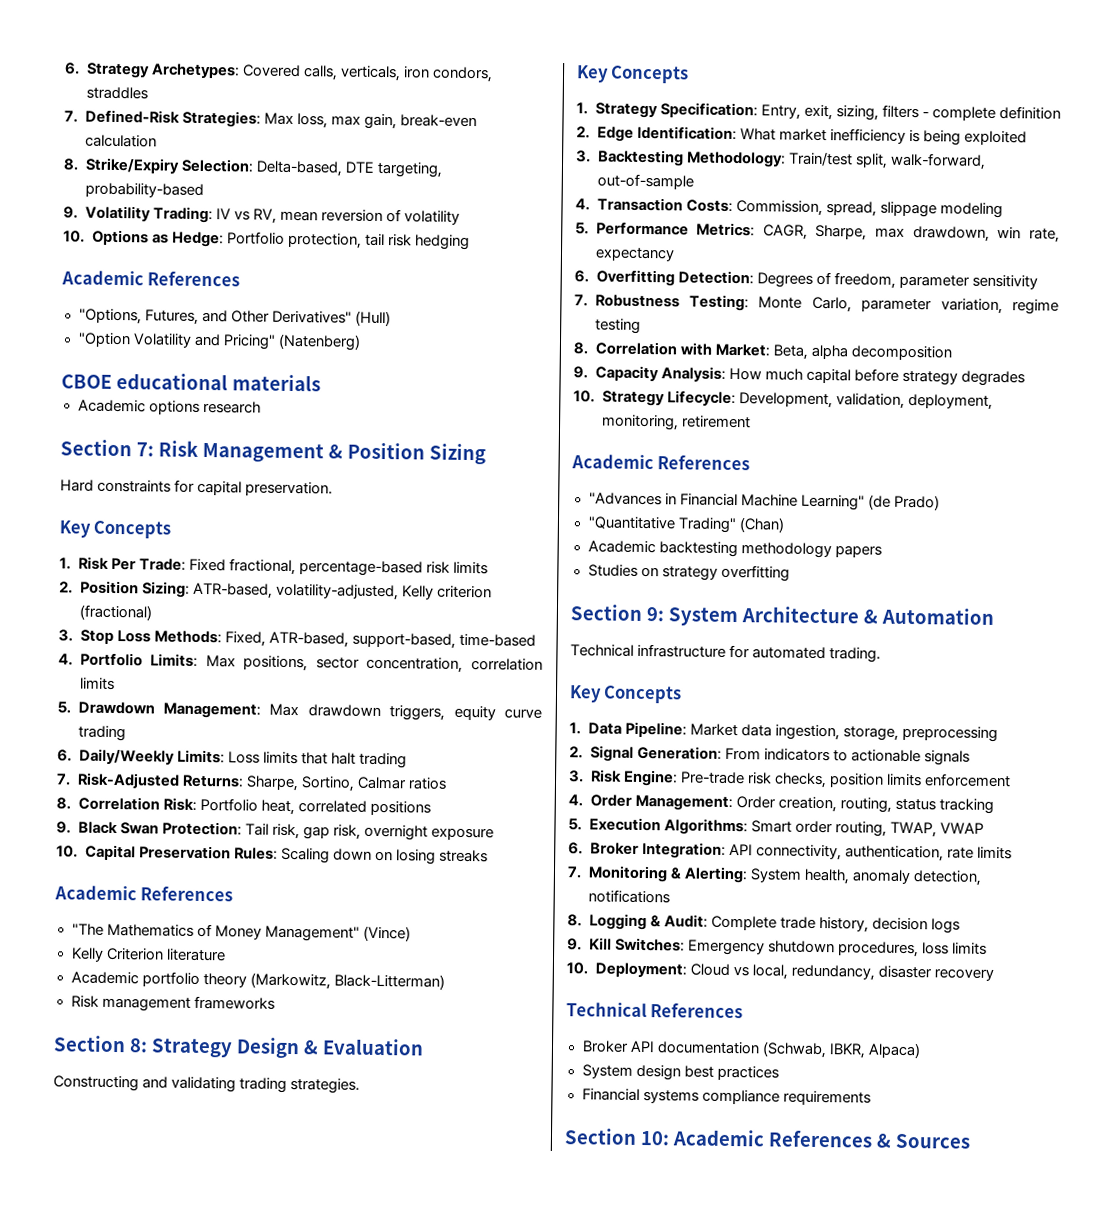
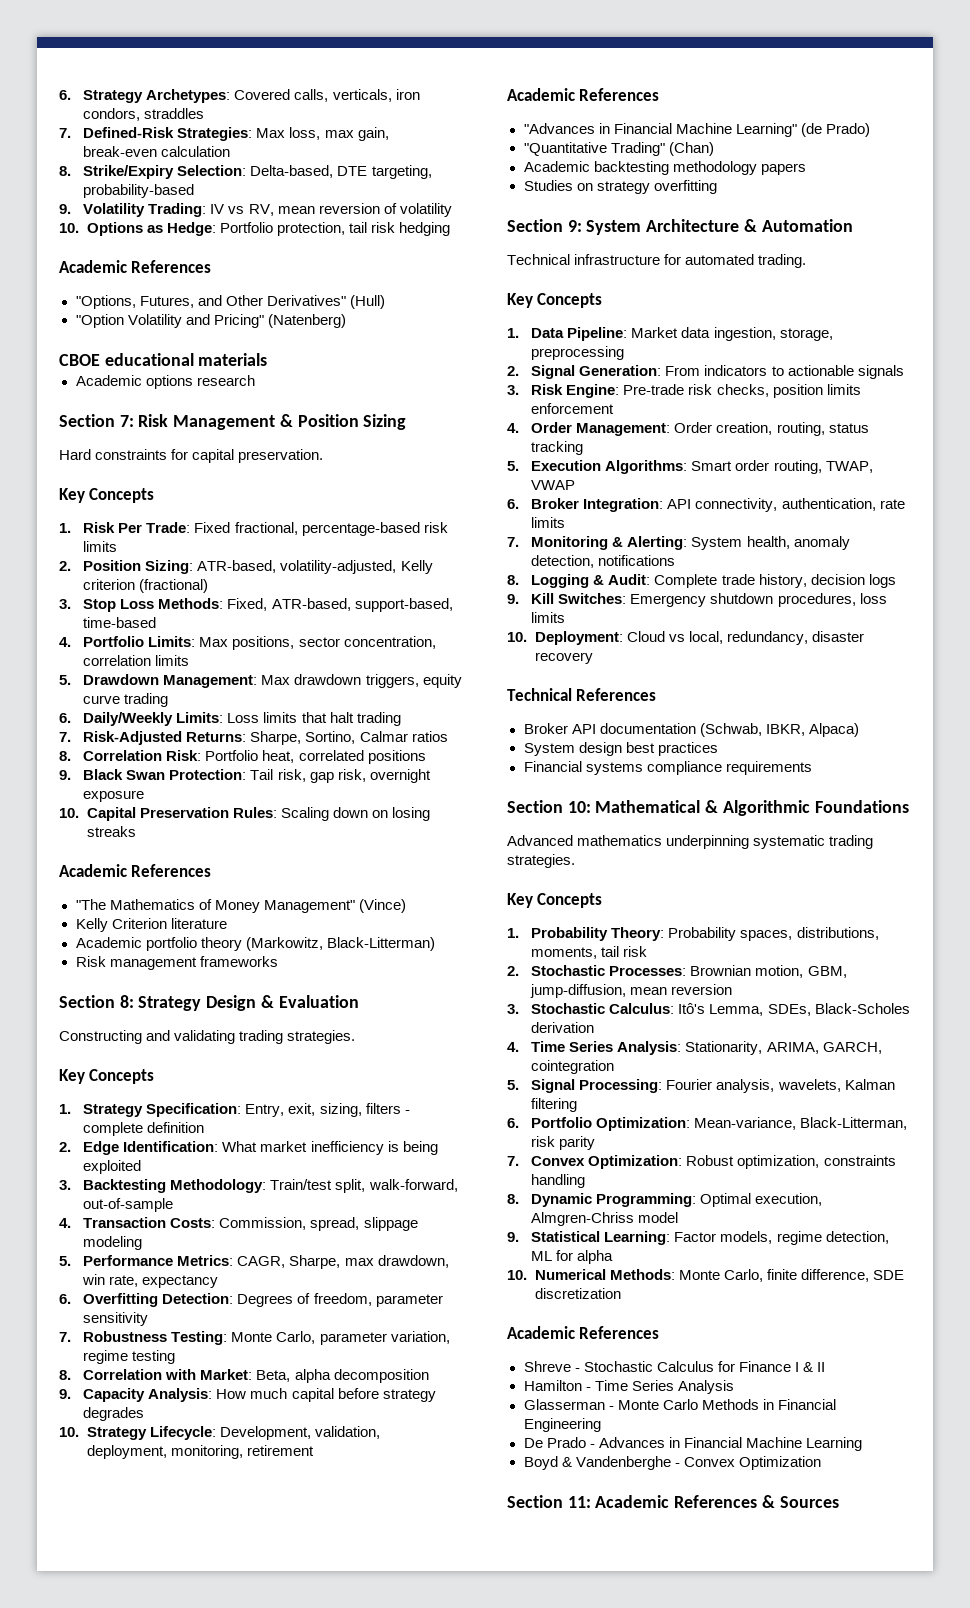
- Section 10: Academic References & Sources
+ Section 10: Mathematical & Algorithmic Foundations
+ Advanced mathematics underpinning systematic trading strategies.
+ Key Concepts
+ 1. Probability Theory: Probability spaces, distributions, moments, tail risk
+ 2. Stochastic Processes: Brownian motion, GBM, jump-diffusion, mean reversion
+ 3. Stochastic Calculus: Itô's Lemma, SDEs, Black-Scholes derivation
+ 4. Time Series Analysis: Stationarity, ARIMA, GARCH, cointegration
+ 5. Signal Processing: Fourier analysis, wavelets, Kalman filtering
+ 6. Portfolio Optimization: Mean-variance, Black-Litterman, risk parity
+ 7. Convex Optimization: Robust optimization, constraints handling
+ 8. Dynamic Programming: Optimal execution, Almgren-Chriss model
+ 9. Statistical Learning: Factor models, regime detection, ML for alpha
+ 10. Numerical Methods: Monte Carlo, finite difference, SDE discretization
+ Academic References
+ Shreve - Stochastic Calculus for Finance I & II
+ Hamilton - Time Series Analysis
+ Glasserman - Monte Carlo Methods in Financial Engineering
+ De Prado - Advances in Financial Machine Learning
+ Boyd & Vandenberghe - Convex Optimization
+ Section 11: Academic References & Sources

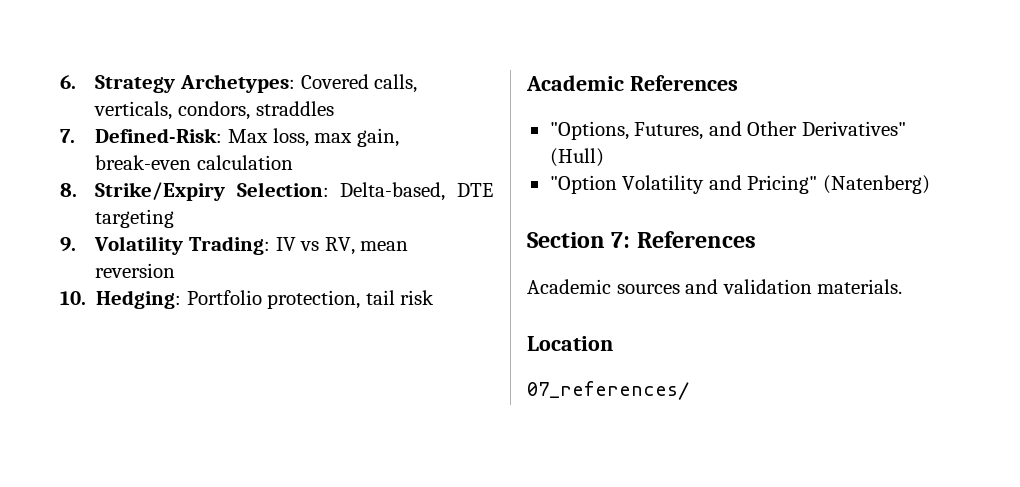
- 6. Strategy Archetypes: Covered calls, verticals, iron condors, straddles
+ 6. Strategy Archetypes: Covered calls, verticals, condors, straddles
- 7. Defined-Risk Strategies: Max loss, max gain, break-even calculation
+ 7. Defined-Risk: Max loss, max gain, break-even calculation
- 8. Strike/Expiry Selection: Delta-based, DTE targeting, probability-based
+ 8. Strike/Expiry Selection: Delta-based, DTE targeting
- 9. Volatility Trading: IV vs RV, mean reversion of volatility
- 10. Options as Hedge: Portfolio protection, tail risk hedging
+ 9. Volatility Trading: IV vs RV, mean reversion
+ 10. Hedging: Portfolio protection, tail risk
- CBOE educational materials
- Academic options research
- Section 7: Risk Management & Position Sizing
- Hard constraints for capital preservation.
- Key Concepts
- 1. Risk Per Trade: Fixed fractional, percentage-based risk limits
- 2. Position Sizing: ATR-based, volatility-adjusted, Kelly criterion (fractional)
- 3. Stop Loss Methods: Fixed, ATR-based, support-based, time-based
- 4. Portfolio Limits: Max positions, sector concentration, correlation limits
- 5. Drawdown Management: Max drawdown triggers, equity curve trading
- 6. Daily/Weekly Limits: Loss limits that halt trading
- 7. Risk-Adjusted Returns: Sharpe, Sortino, Calmar ratios
- 8. Correlation Risk: Portfolio heat, correlated positions
- 9. Black Swan Protection: Tail risk, gap risk, overnight exposure
- 10. Capital Preservation Rules: Scaling down on losing streaks
- Academic References
- "The Mathematics of Money Management" (Vince)
- Kelly Criterion literature
- Academic portfolio theory (Markowitz, Black-Litterman)
- Risk management frameworks
- Section 8: Strategy Design & Evaluation
- Constructing and validating trading strategies.
- Key Concepts
- 1. Strategy Specification: Entry, exit, sizing, filters - complete definition
- 2. Edge Identification: What market inefficiency is being exploited
- 3. Backtesting Methodology: Train/test split, walk-forward, out-of-sample
- 4. Transaction Costs: Commission, spread, slippage modeling
- 5. Performance Metrics: CAGR, Sharpe, max drawdown, win rate, expectancy
- 6. Overfitting Detection: Degrees of freedom, parameter sensitivity
- 7. Robustness Testing: Monte Carlo, parameter variation, regime testing
- 8. Correlation with Market: Beta, alpha decomposition
- 9. Capacity Analysis: How much capital before strategy degrades
- 10. Strategy Lifecycle: Development, validation, deployment, monitoring, retirement
- Academic References
- "Advances in Financial Machine Learning" (de Prado)
- "Quantitative Trading" (Chan)
- Academic backtesting methodology papers
- Studies on strategy overfitting
- Section 9: System Architecture & Automation
- Technical infrastructure for automated trading.
- Key Concepts
- 1. Data Pipeline: Market data ingestion, storage, preprocessing
- 2. Signal Generation: From indicators to actionable signals
- 3. Risk Engine: Pre-trade risk checks, position limits enforcement
- 4. Order Management: Order creation, routing, status tracking
- 5. Execution Algorithms: Smart order routing, TWAP, VWAP
- 6. Broker Integration: API connectivity, authentication, rate limits
- 7. Monitoring & Alerting: System health, anomaly detection, notifications
- 8. Logging & Audit: Complete trade history, decision logs
- 9. Kill Switches: Emergency shutdown procedures, loss limits
- 10. Deployment: Cloud vs local, redundancy, disaster recovery
- Technical References
- Broker API documentation (Schwab, IBKR, Alpaca)
- System design best practices
- Financial systems compliance requirements
- Section 10: Mathematical & Algorithmic Foundations
- Advanced mathematics underpinning systematic trading strategies.
- Key Concepts
- 1. Probability Theory: Probability spaces, distributions, moments, tail risk
- 2. Stochastic Processes: Brownian motion, GBM, jump-diffusion, mean reversion
- 3. Stochastic Calculus: Itô's Lemma, SDEs, Black-Scholes derivation
- 4. Time Series Analysis: Stationarity, ARIMA, GARCH, cointegration
- 5. Signal Processing: Fourier analysis, wavelets, Kalman filtering
- 6. Portfolio Optimization: Mean-variance, Black-Litterman, risk parity
- 7. Convex Optimization: Robust optimization, constraints handling
- 8. Dynamic Programming: Optimal execution, Almgren-Chriss model
- 9. Statistical Learning: Factor models, regime detection, ML for alpha
- 10. Numerical Methods: Monte Carlo, finite difference, SDE discretization
- Academic References
- Shreve - Stochastic Calculus for Finance I & II
- Hamilton - Time Series Analysis
- Glasserman - Monte Carlo Methods in Financial Engineering
- De Prado - Advances in Financial Machine Learning
- Boyd & Vandenberghe - Convex Optimization
- Section 11: Academic References & Sources
+ Section 7: References
+ Academic sources and validation materials.
+ Location
+ 07_references/

